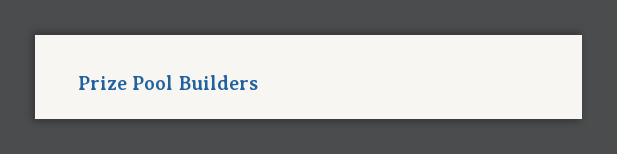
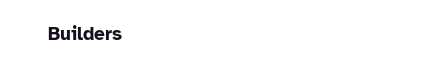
- Prize Pool Builders
+ Builders

